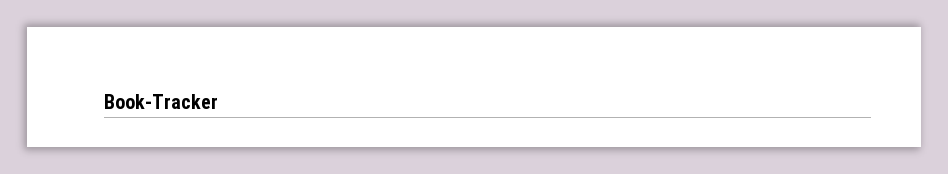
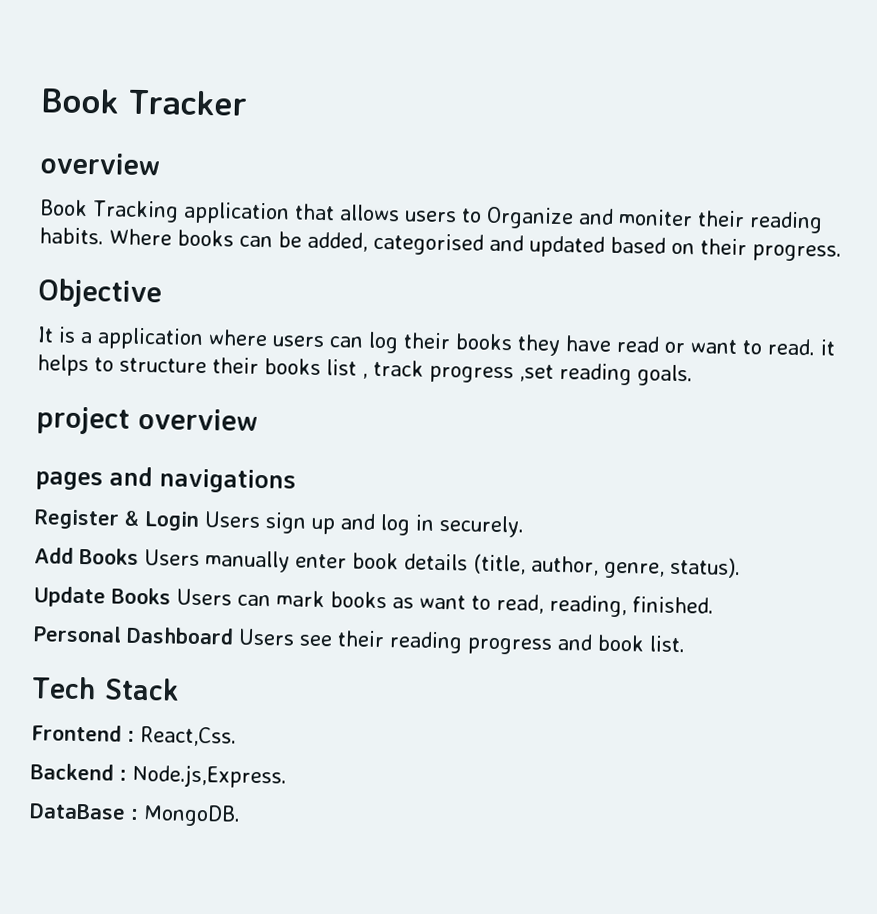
- Book-Tracker
+ Book Tracker
+ overview
+ Book Tracking application that allows users to Organize and moniter their reading habits. Where books can be added, categorised and updated based on their progress.
+ Objective
+ It is a application where users can log their books they have read or want to read. it helps to structure their books list , track progress ,set reading goals.
+ project overview
+ pages and navigations
+ Register & Login Users sign up and log in securely.
+ Add Books Users manually enter book details (title, author, genre, status).
+ Update Books Users can mark books as want to read, reading, finished.
+ Personal Dashboard Users see their reading progress and book list.
+ Tech Stack
+ Frontend : React,Css.
+ Backend : Node.js,Express.
+ DataBase : MongoDB.

